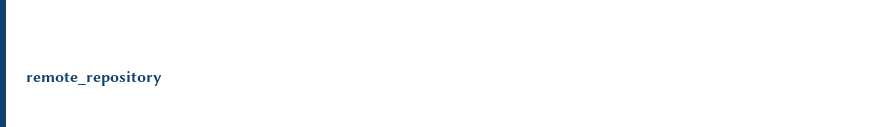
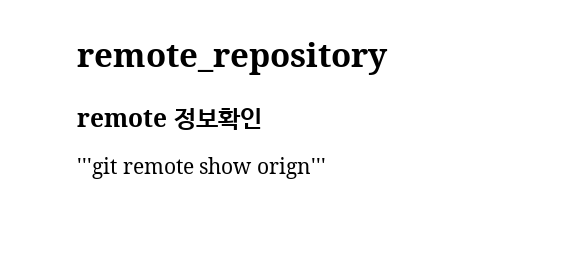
+ remote 정보확인
+ '''git remote show orign'''

